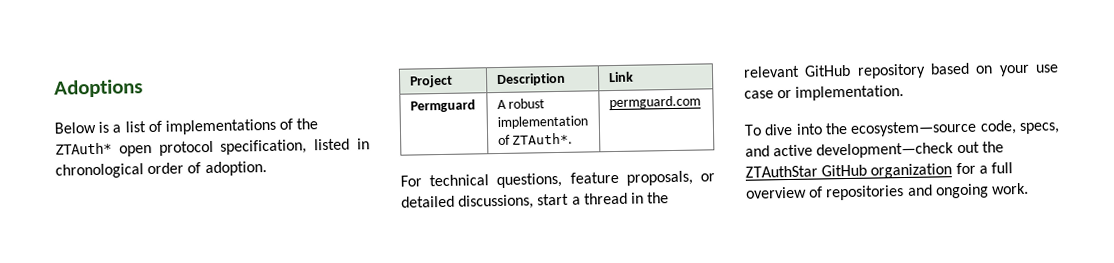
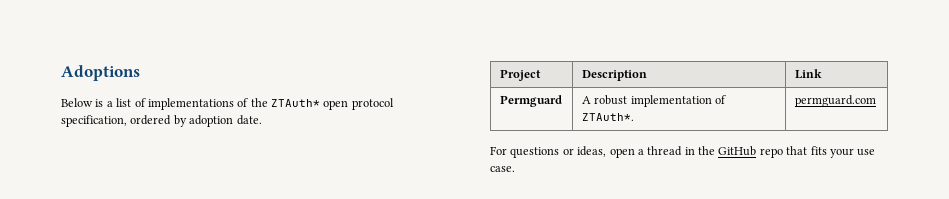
- Below is a list of implementations of the ZTAuth* open protocol specification, listed in chronological order of adoption.
+ Below is a list of implementations of the ZTAuth* open protocol specification, ordered by adoption date.
- For technical questions, feature proposals, or detailed discussions, start a thread in the relevant GitHub repository based on your use case or implementation.
- To dive into the ecosystem—source code, specs, and active development—check out the ZTAuthStar GitHub organization for a full overview of repositories and ongoing work.
+ For questions or ideas, open a thread in the GitHub repo that fits your use case.

